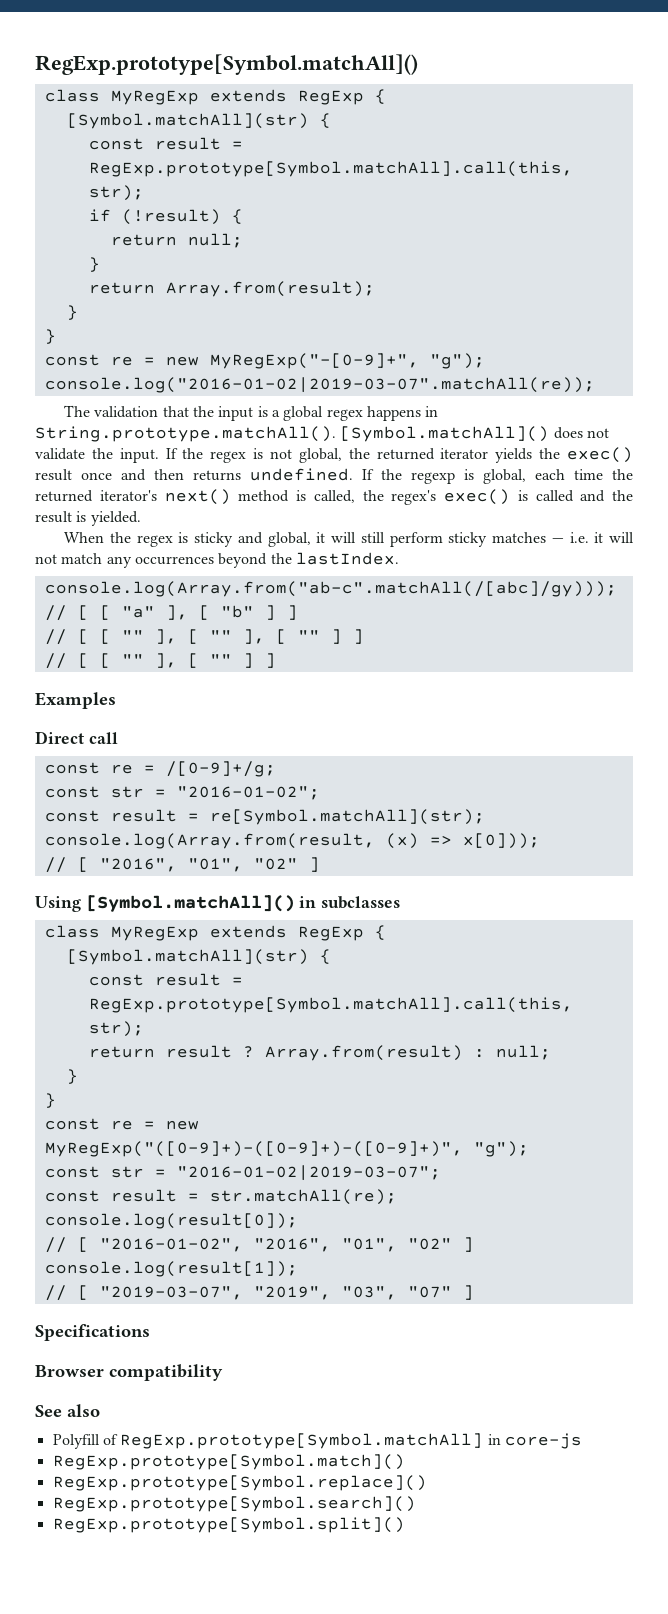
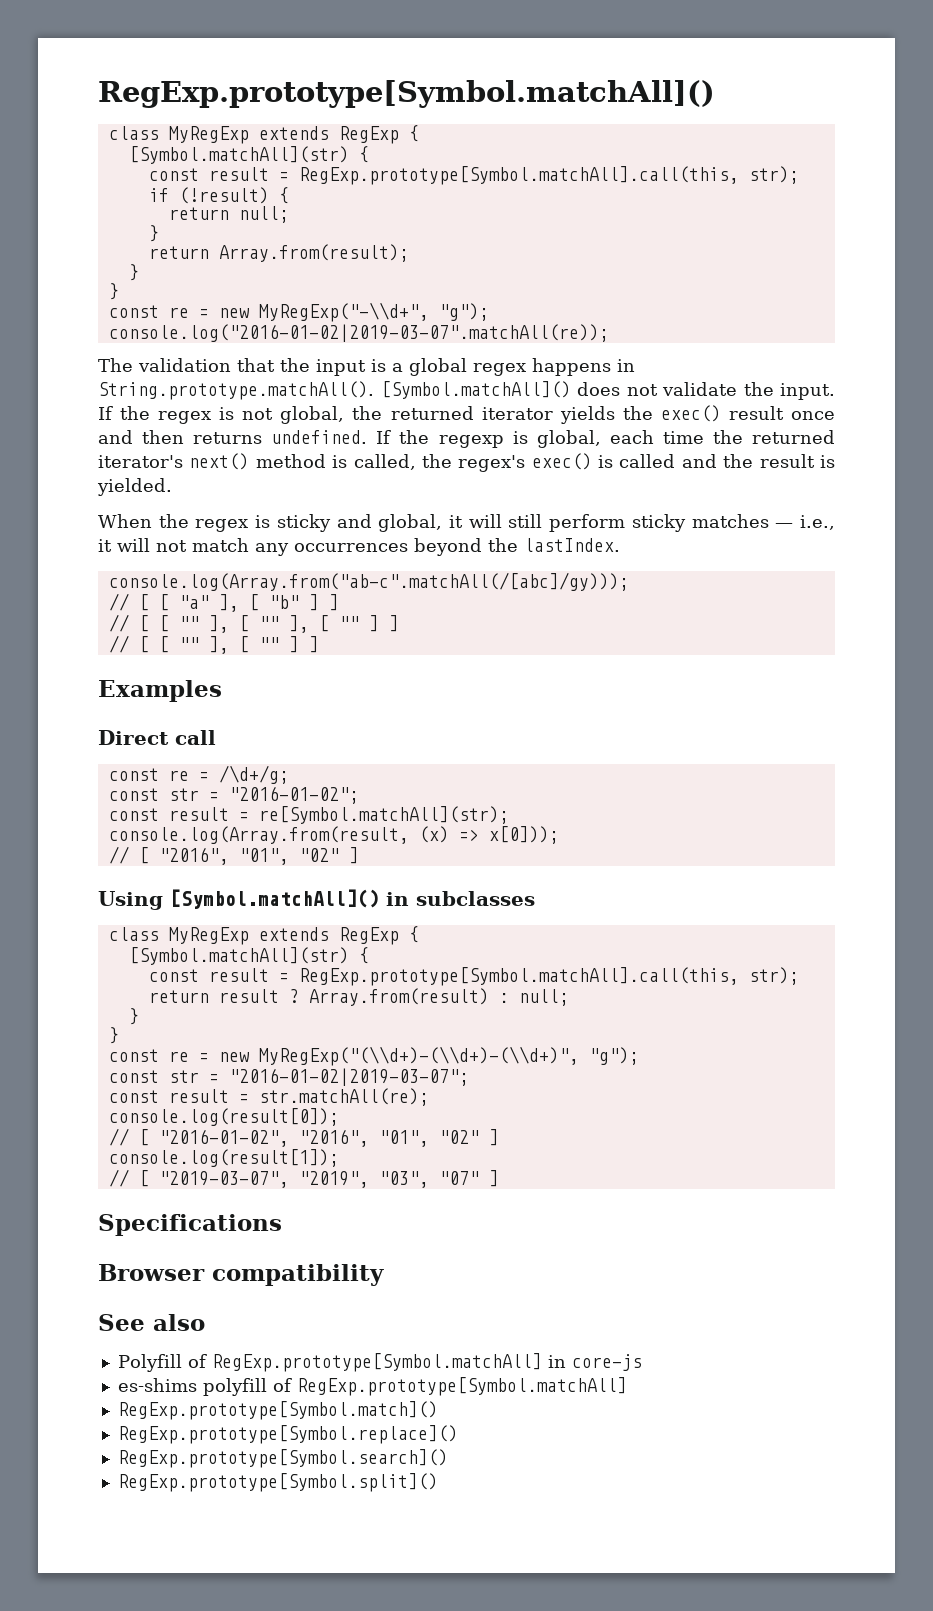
- const re = new MyRegExp("-[0-9]+", "g");
+ const re = new MyRegExp("-\\d+", "g");
- When the regex is sticky and global, it will still perform sticky matches — i.e. it will not match any occurrences beyond the lastIndex.
+ When the regex is sticky and global, it will still perform sticky matches — i.e., it will not match any occurrences beyond the lastIndex.
- const re = /[0-9]+/g;
+ const re = /\d+/g;
- const re = new MyRegExp("([0-9]+)-([0-9]+)-([0-9]+)", "g");
+ const re = new MyRegExp("(\\d+)-(\\d+)-(\\d+)", "g");
+ es-shims polyfill of RegExp.prototype[Symbol.matchAll]

